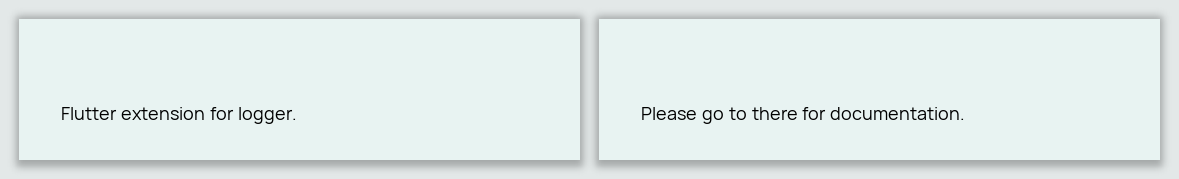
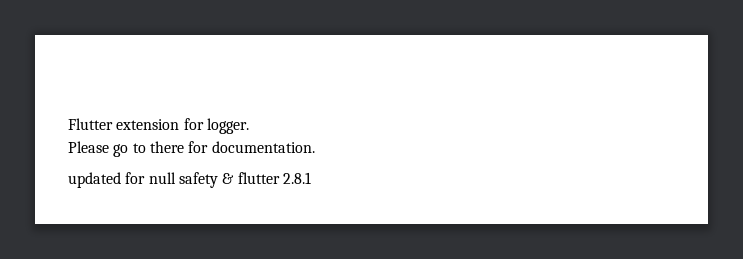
+ updated for null safety & flutter 2.8.1

